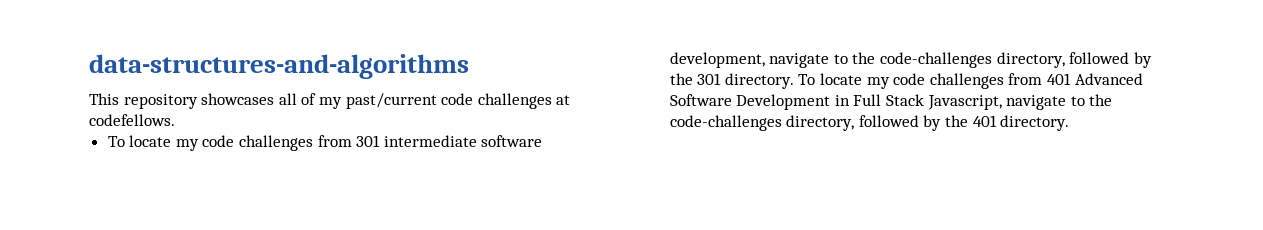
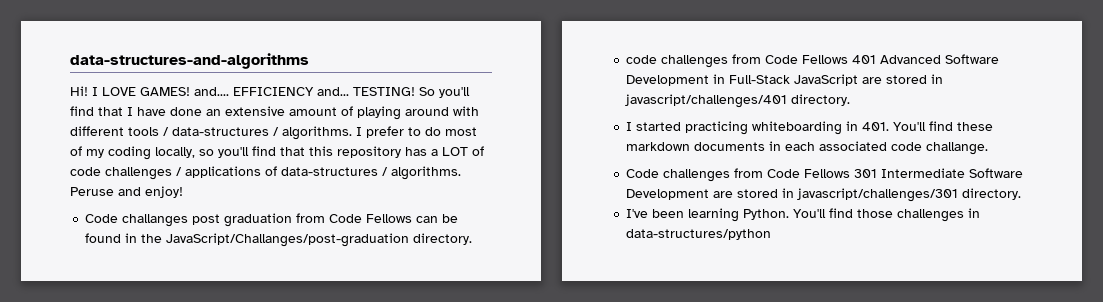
- This repository showcases all of my past/current code challenges at codefellows.
- To locate my code challenges from 301 intermediate software development, navigate to the code-challenges directory, followed by the 301 directory. To locate my code challenges from 401 Advanced Software Development in Full Stack Javascript, navigate to the code-challenges directory, followed by the 401 directory.
+ Hi! I LOVE GAMES! and.... EFFICIENCY and... TESTING! So you'll find that I have done an extensive amount of playing around with different tools / data-structures / algorithms. I prefer to do most of my coding locally, so you'll find that this repository has a LOT of code challenges / applications of data-structures / algorithms. Peruse and enjoy!
+ Code challanges post graduation from Code Fellows can be found in the JavaScript/Challanges/post-graduation directory.
+ code challenges from Code Fellows 401 Advanced Software Development in Full-Stack JavaScript are stored in javascript/challenges/401 directory.
+ I started practicing whiteboarding in 401. You'll find these markdown documents in each associated code challange.
+ Code challenges from Code Fellows 301 Intermediate Software Development are stored in javascript/challenges/301 directory.
+ I've been learning Python. You'll find those challenges in data-structures/python

